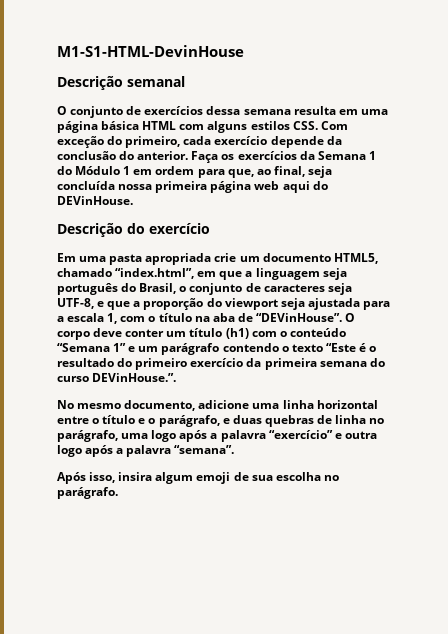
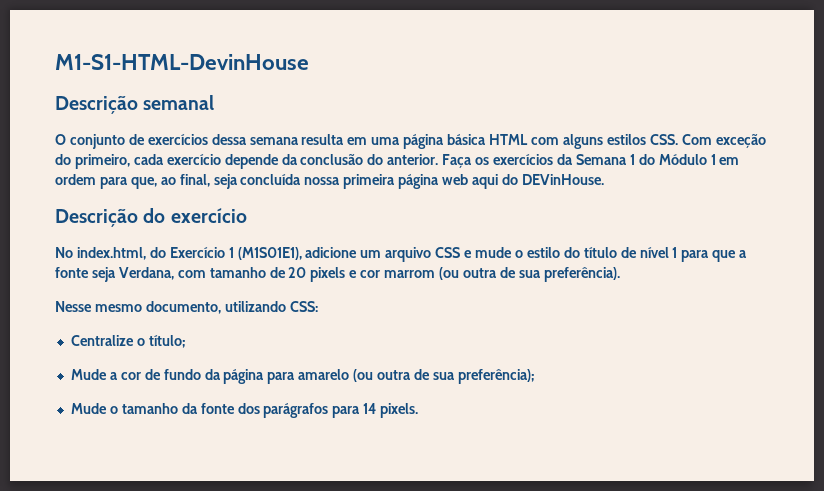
- Em uma pasta apropriada crie um documento HTML5, chamado “index.html”, em que a linguagem seja português do Brasil, o conjunto de caracteres seja UTF-8, e que a proporção do viewport seja ajustada para a escala 1, com o título na aba de “DEVinHouse”. O corpo deve conter um título (h1) com o conteúdo “Semana 1” e um parágrafo contendo o texto “Este é o resultado do primeiro exercício da primeira semana do curso DEVinHouse.”.
- No mesmo documento, adicione uma linha horizontal entre o título e o parágrafo, e duas quebras de linha no parágrafo, uma logo após a palavra “exercício” e outra logo após a palavra “semana”.
- Após isso, insira algum emoji de sua escolha no parágrafo.
+ No index.html, do Exercício 1 (M1S01E1), adicione um arquivo CSS e mude o estilo do título de nível 1 para que a fonte seja Verdana, com tamanho de 20 pixels e cor marrom (ou outra de sua preferência).
+ Nesse mesmo documento, utilizando CSS:
+ Centralize o título;
+ Mude a cor de fundo da página para amarelo (ou outra de sua preferência);
+ Mude o tamanho da fonte dos parágrafos para 14 pixels.

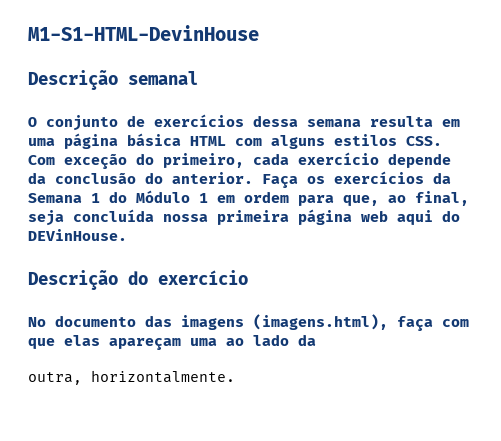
- No index.html, do Exercício 1 (M1S01E1), adicione um arquivo CSS e mude o estilo do título de nível 1 para que a fonte seja Verdana, com tamanho de 20 pixels e cor marrom (ou outra de sua preferência).
- Nesse mesmo documento, utilizando CSS:
- Centralize o título;
- Mude a cor de fundo da página para amarelo (ou outra de sua preferência);
- Mude o tamanho da fonte dos parágrafos para 14 pixels.
+ No documento das imagens (imagens.html), faça com que elas apareçam uma ao lado da
+ outra, horizontalmente.

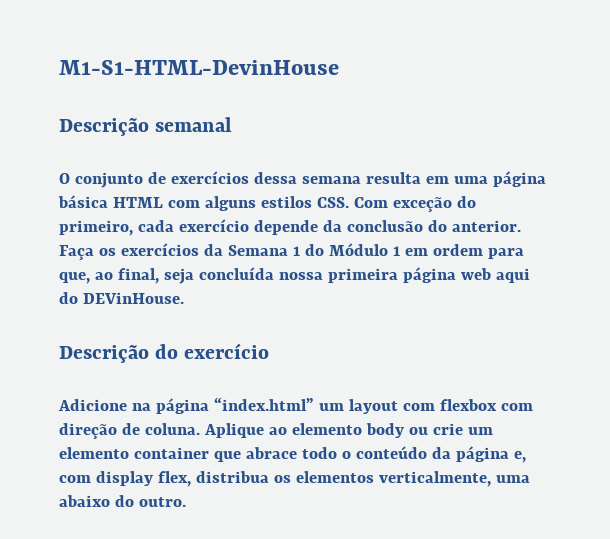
- No documento das imagens (imagens.html), faça com que elas apareçam uma ao lado da
- outra, horizontalmente.
+ Adicione na página “index.html” um layout com flexbox com direção de coluna. Aplique ao elemento body ou crie um elemento container que abrace todo o conteúdo da página e, com display flex, distribua os elementos verticalmente, uma abaixo do outro.

